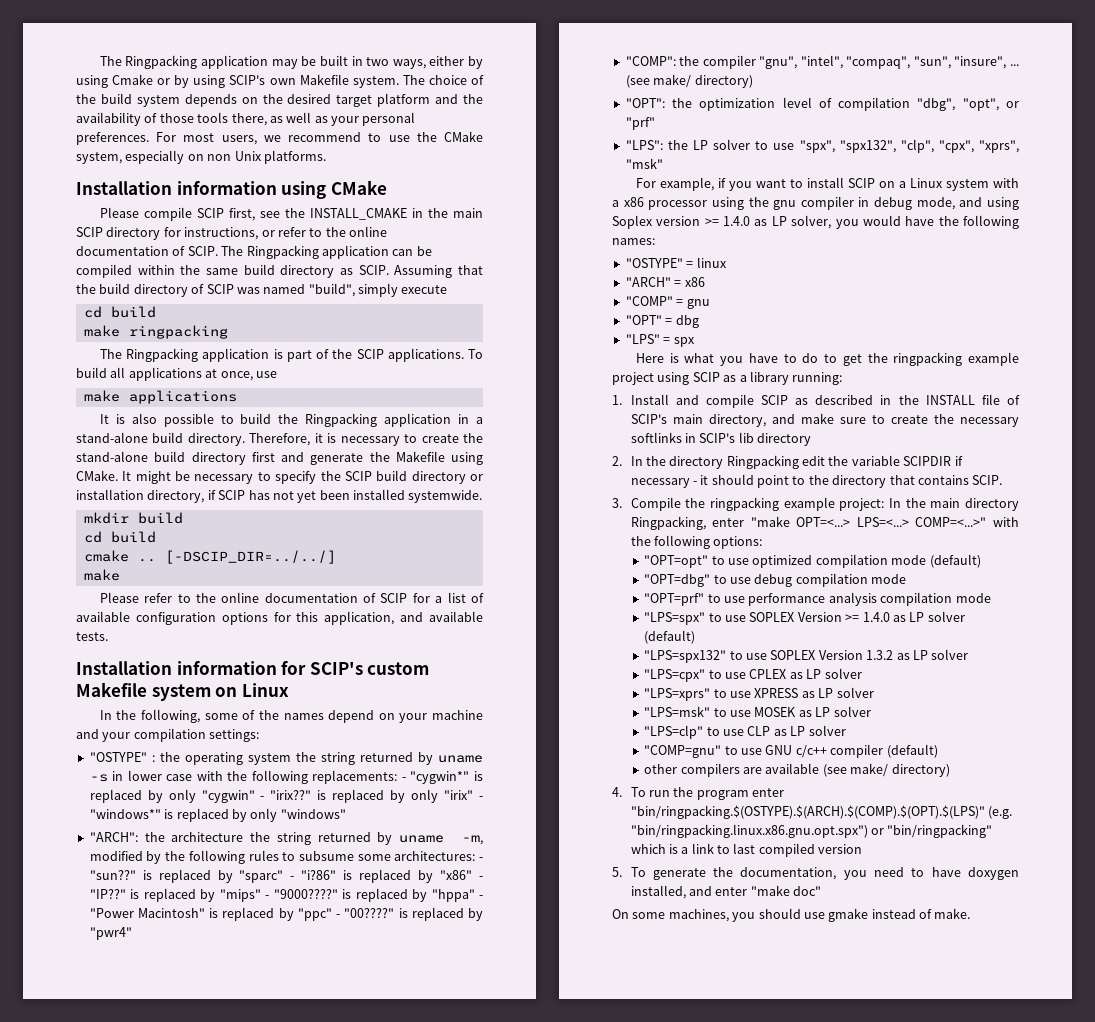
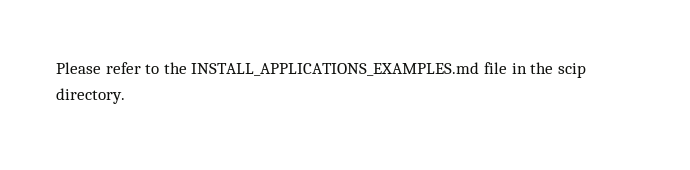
- The Ringpacking application may be built in two ways, either by using Cmake or by using SCIP's own Makefile system. The choice of the build system depends on the desired target platform and the availability of those tools there, as well as your personal preferences. For most users, we recommend to use the CMake system, especially on non Unix platforms.
- Installation information using CMake
- Please compile SCIP first, see the INSTALL_CMAKE in the main SCIP directory for instructions, or refer to the online documentation of SCIP. The Ringpacking application can be compiled within the same build directory as SCIP. Assuming that the build directory of SCIP was named "build", simply execute
- cd build
- make ringpacking
- The Ringpacking application is part of the SCIP applications. To build all applications at once, use
- make applications
- It is also possible to build the Ringpacking application in a stand-alone build directory. Therefore, it is necessary to create the stand-alone build directory first and generate the Makefile using CMake. It might be necessary to specify the SCIP build directory or installation directory, if SCIP has not yet been installed systemwide.
- mkdir build
- cd build
- cmake .. [-DSCIP_DIR=../../]
- make
- Please refer to the online documentation of SCIP for a list of available configuration options for this application, and available tests.
- Installation information for SCIP's custom Makefile system on Linux
- In the following, some of the names depend on your machine and your compilation settings:
- "OSTYPE" : the operating system the string returned by uname -s in lower case with the following replacements: - "cygwin*" is replaced by only "cygwin" - "irix??" is replaced by only "irix" - "windows*" is replaced by only "windows"
- "ARCH": the architecture the string returned by uname -m, modified by the following rules to subsume some architectures: - "sun??" is replaced by "sparc" - "i?86" is replaced by "x86" - "IP??" is replaced by "mips" - "9000????" is replaced by "hppa" - "Power Macintosh" is replaced by "ppc" - "00????" is replaced by "pwr4"
- "COMP": the compiler "gnu", "intel", "compaq", "sun", "insure", ... (see make/ directory)
- "OPT": the optimization level of compilation "dbg", "opt", or "prf"
- "LPS": the LP solver to use "spx", "spx132", "clp", "cpx", "xprs", "msk"
- For example, if you want to install SCIP on a Linux system with a x86 processor using the gnu compiler in debug mode, and using Soplex version >= 1.4.0 as LP solver, you would have the following names:
- "OSTYPE" = linux
- "ARCH" = x86
- "COMP" = gnu
- "OPT" = dbg
- "LPS" = spx
- Here is what you have to do to get the ringpacking example project using SCIP as a library running:
- 1. Install and compile SCIP as described in the INSTALL file of SCIP's main directory, and make sure to create the necessary softlinks in SCIP's lib directory
- 2. In the directory Ringpacking edit the variable SCIPDIR if necessary - it should point to the directory that contains SCIP.
- 3. Compile the ringpacking example project: In the main directory Ringpacking, enter "make OPT=<...> LPS=<...> COMP=<...>" with the following options:
- "OPT=opt" to use optimized compilation mode (default)
- "OPT=dbg" to use debug compilation mode
- "OPT=prf" to use performance analysis compilation mode
- "LPS=spx" to use SOPLEX Version >= 1.4.0 as LP solver (default)
- "LPS=spx132" to use SOPLEX Version 1.3.2 as LP solver
- "LPS=cpx" to use CPLEX as LP solver
- "LPS=xprs" to use XPRESS as LP solver
- "LPS=msk" to use MOSEK as LP solver
- "LPS=clp" to use CLP as LP solver
- "COMP=gnu" to use GNU c/c++ compiler (default)
- other compilers are available (see make/ directory)
- 4. To run the program enter "bin/ringpacking.$(OSTYPE).$(ARCH).$(COMP).$(OPT).$(LPS)" (e.g. "bin/ringpacking.linux.x86.gnu.opt.spx") or "bin/ringpacking" which is a link to last compiled version
- 5. To generate the documentation, you need to have doxygen installed, and enter "make doc"
- On some machines, you should use gmake instead of make.
+ Please refer to the INSTALL_APPLICATIONS_EXAMPLES.md file in the scip directory.

